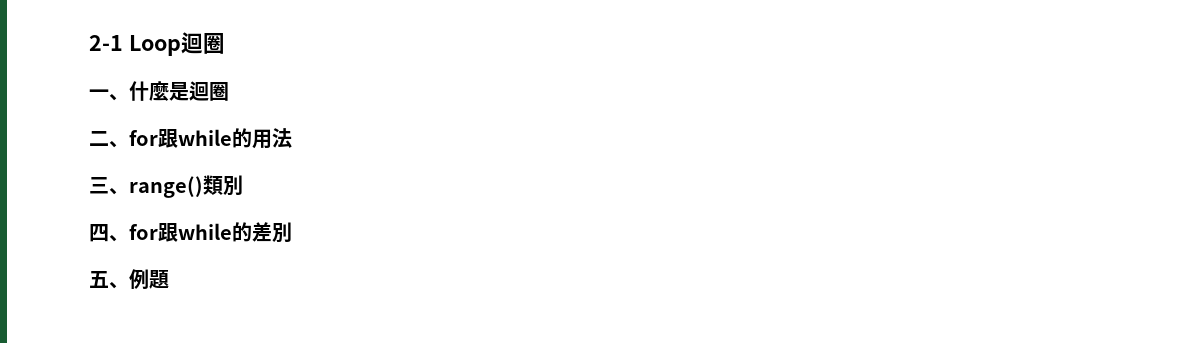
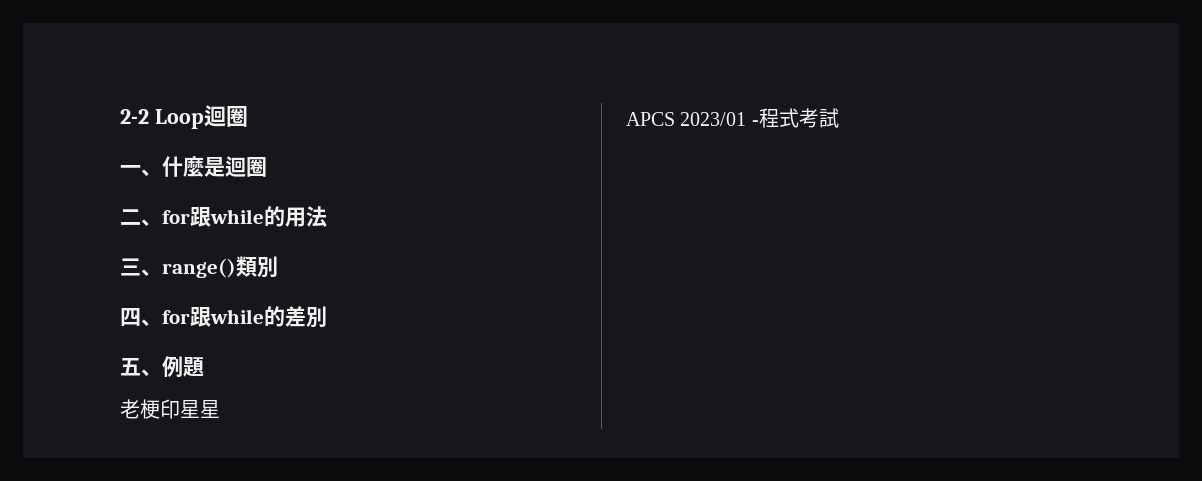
- 2-1 Loop迴圈
+ 2-2 Loop迴圈
+ 老梗印星星
+ APCS 2023/01 -程式考試

